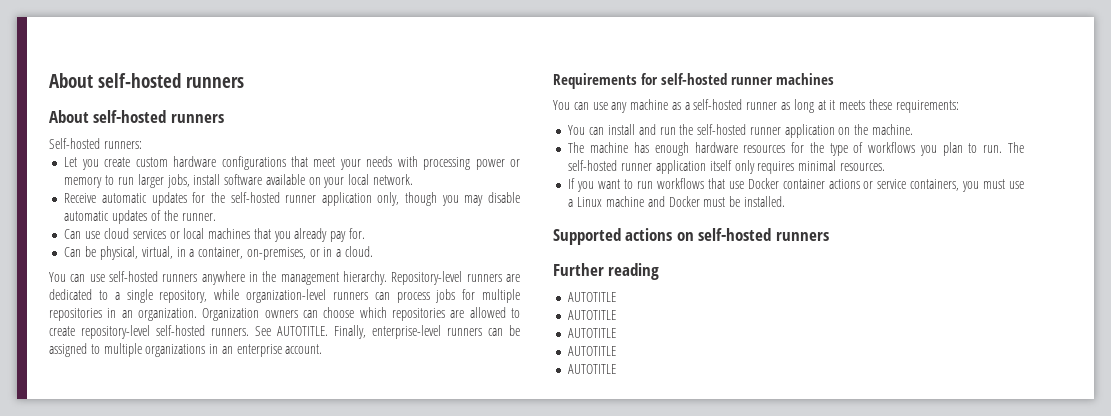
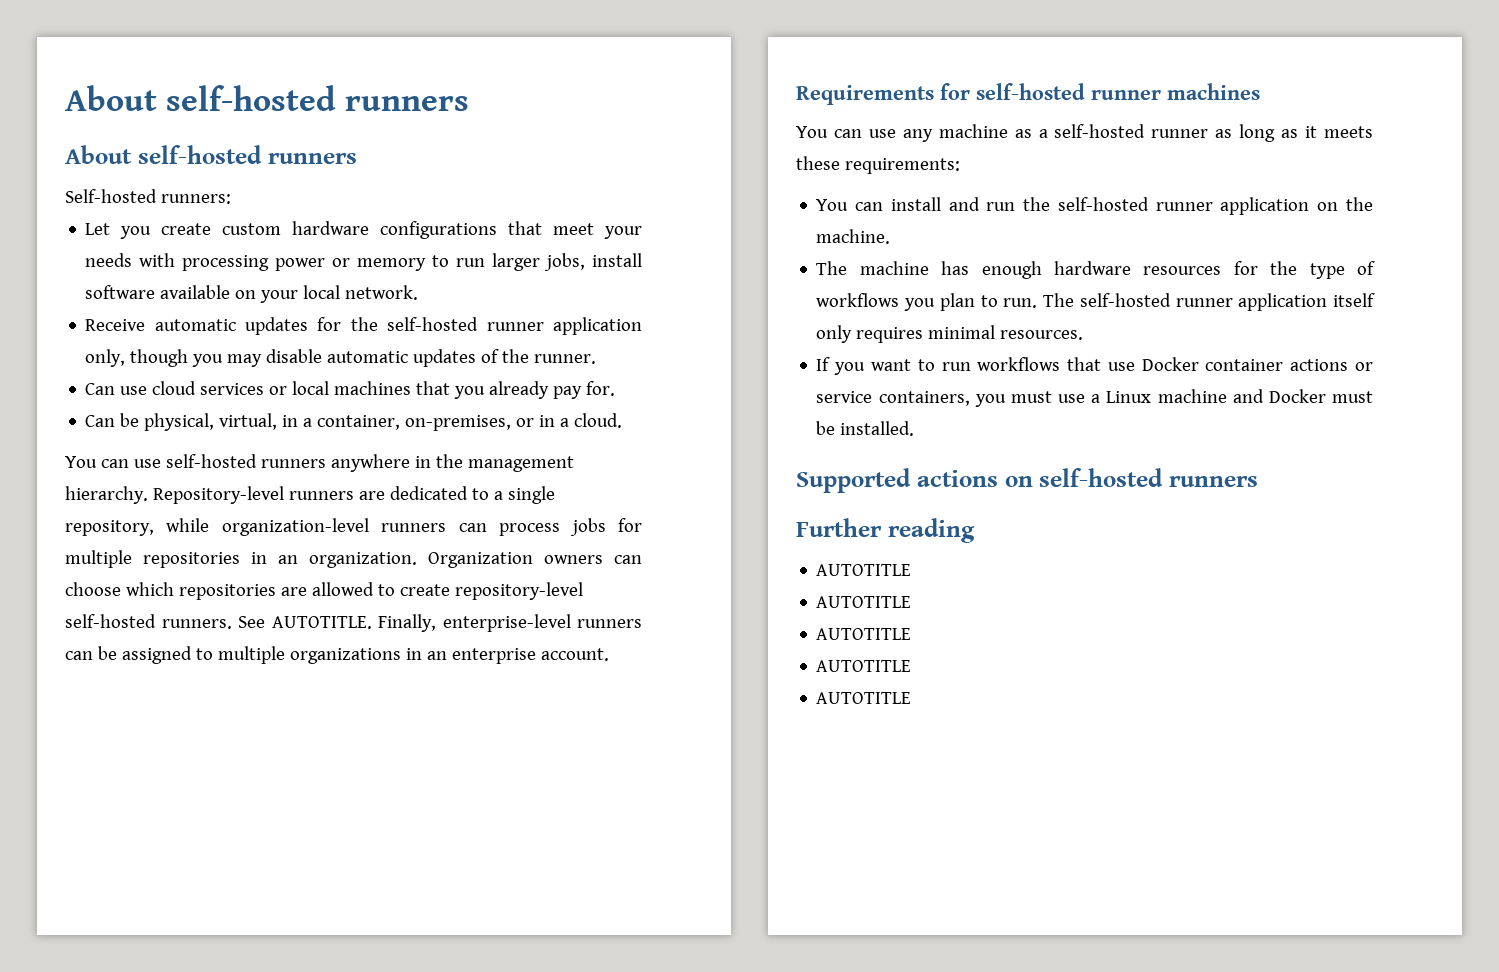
- You can use any machine as a self-hosted runner as long at it meets these requirements:
+ You can use any machine as a self-hosted runner as long as it meets these requirements:

